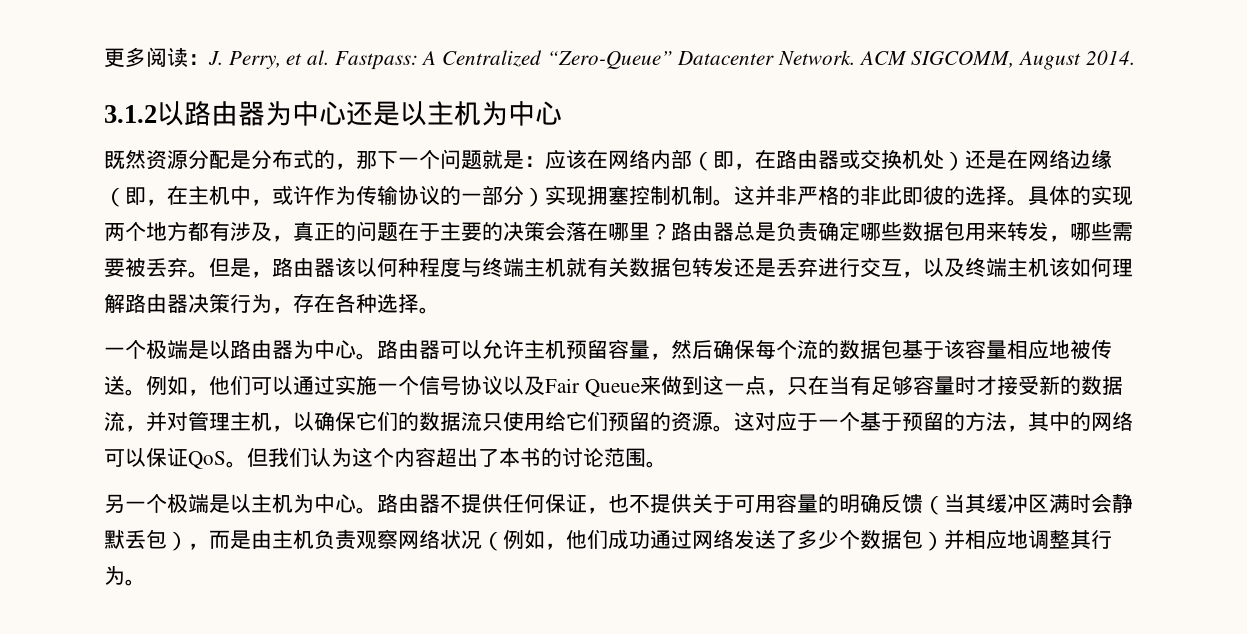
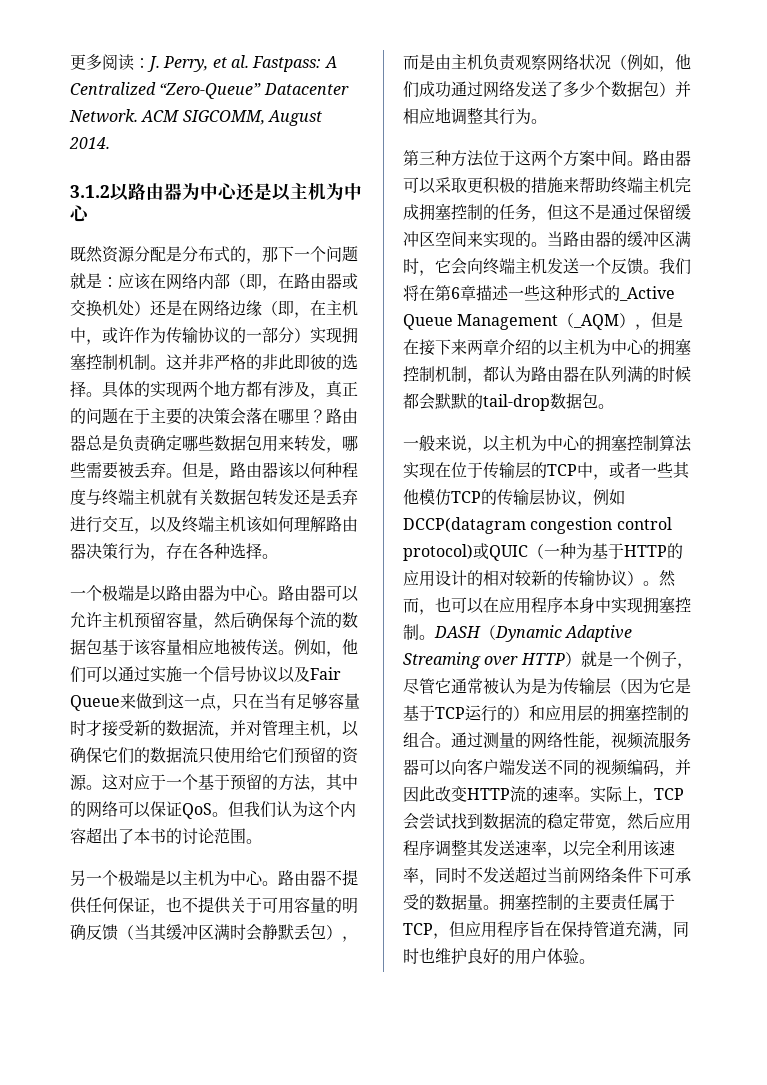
+ 第三种方法位于这两个方案中间。路由器可以采取更积极的措施来帮助终端主机完成拥塞控制的任务，但这不是通过保留缓冲区空间来实现的。当路由器的缓冲区满时，它会向终端主机发送一个反馈。我们将在第6章描述一些这种形式的_Active Queue Management（_AQM），但是在接下来两章介绍的以主机为中心的拥塞控制机制，都认为路由器在队列满的时候都会默默的tail-drop数据包。
+ 一般来说，以主机为中心的拥塞控制算法实现在位于传输层的TCP中，或者一些其他模仿TCP的传输层协议，例如DCCP(datagram congestion control protocol)或QUIC（一种为基于HTTP的应用设计的相对较新的传输协议）。然而，也可以在应用程序本身中实现拥塞控制。DASH（Dynamic Adaptive Streaming over HTTP）就是一个例子，尽管它通常被认为是为传输层（因为它是基于TCP运行的）和应用层的拥塞控制的组合。通过测量的网络性能，视频流服务器可以向客户端发送不同的视频编码，并因此改变HTTP流的速率。实际上，TCP会尝试找到数据流的稳定带宽，然后应用程序调整其发送速率，以完全利用该速率，同时不发送超过当前网络条件下可承受的数据量。拥塞控制的主要责任属于TCP，但应用程序旨在保持管道充满，同时也维护良好的用户体验。

